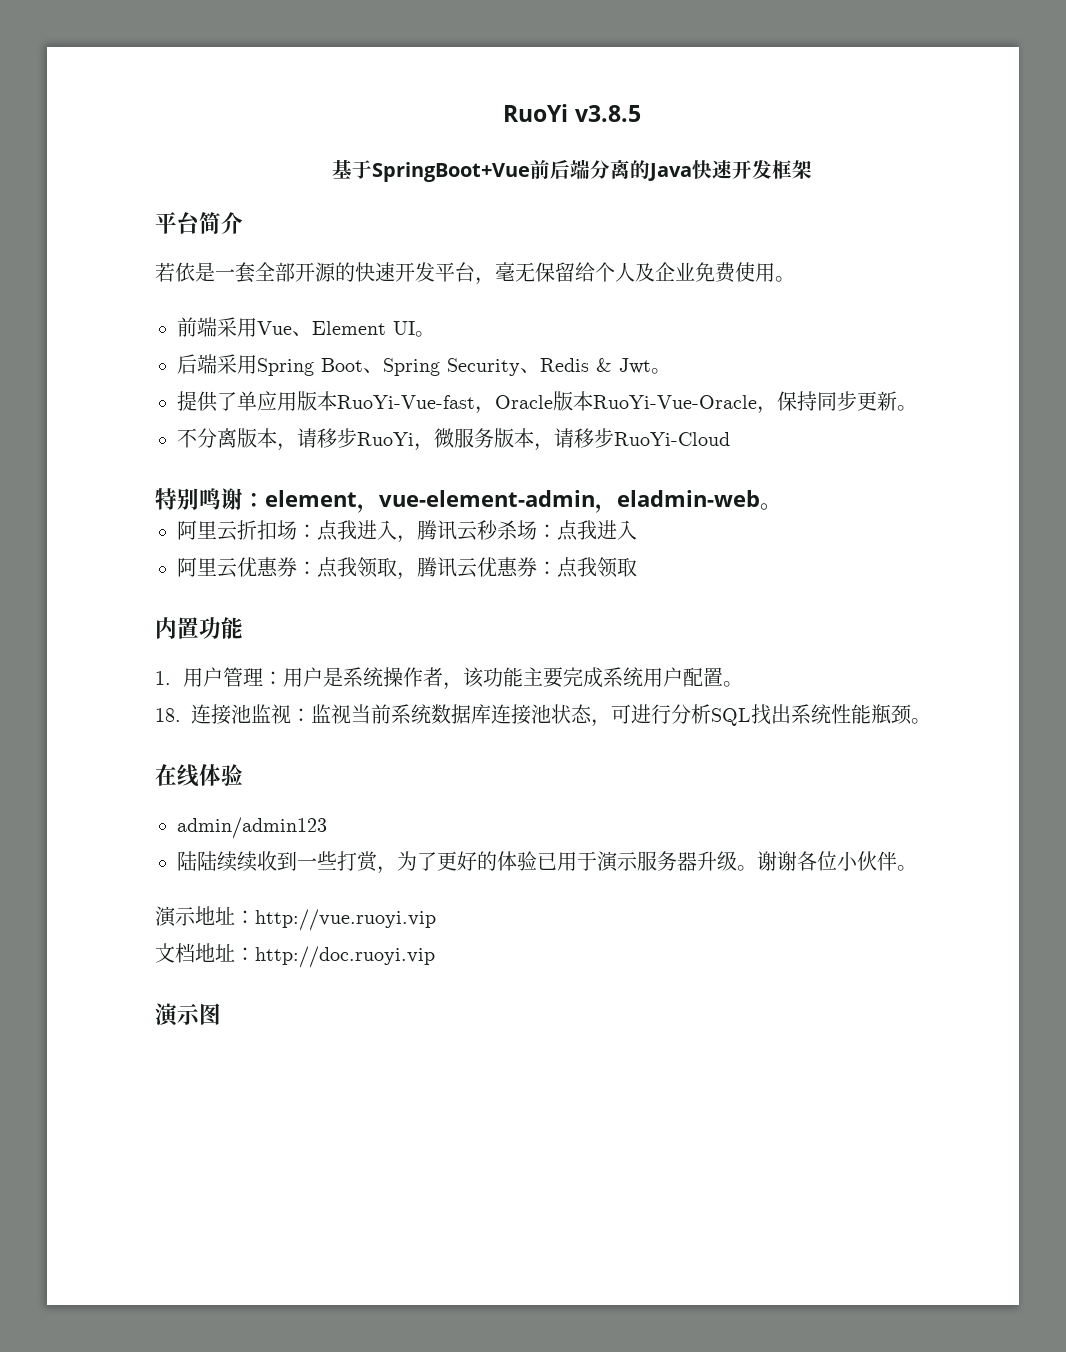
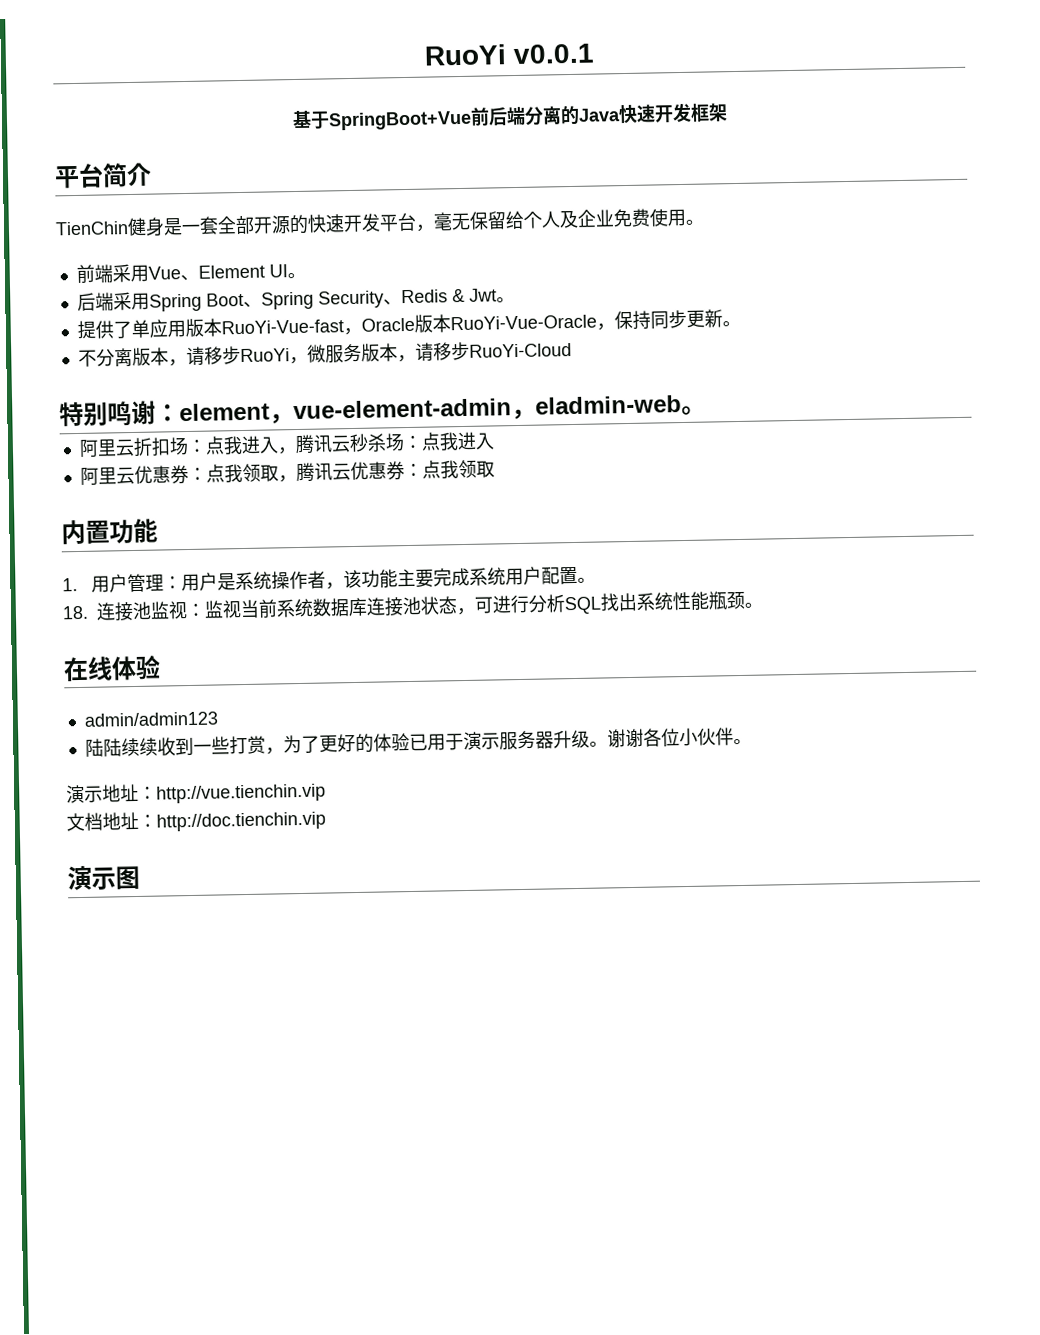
- RuoYi v3.8.5
+ RuoYi v0.0.1
- 若依是一套全部开源的快速开发平台，毫无保留给个人及企业免费使用。
+ TienChin健身是一套全部开源的快速开发平台，毫无保留给个人及企业免费使用。
- 演示地址：http://vue.ruoyi.vip
+ 演示地址：http://vue.tienchin.vip
- 文档地址：http://doc.ruoyi.vip
+ 文档地址：http://doc.tienchin.vip

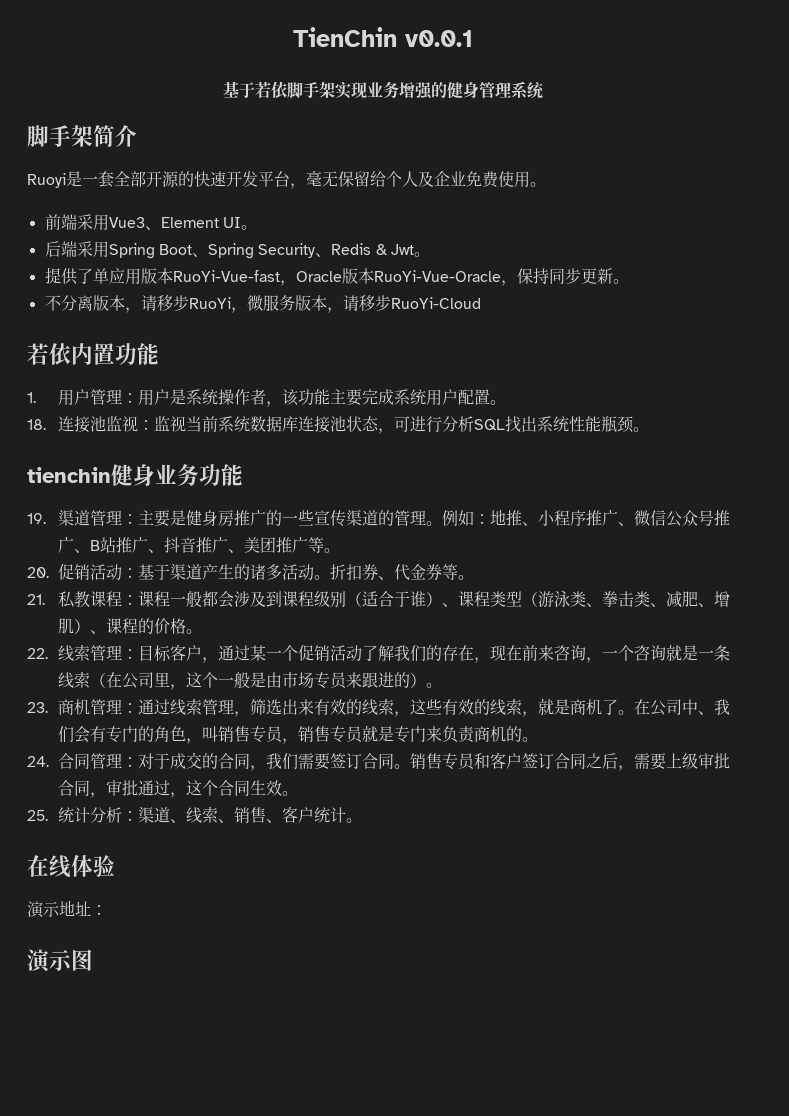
- RuoYi v0.0.1
+ TienChin v0.0.1
- 基于SpringBoot+Vue前后端分离的Java快速开发框架
- 平台简介
+ 基于若依脚手架实现业务增强的健身管理系统
+ 脚手架简介
- TienChin健身是一套全部开源的快速开发平台，毫无保留给个人及企业免费使用。
+ Ruoyi是一套全部开源的快速开发平台，毫无保留给个人及企业免费使用。
- 前端采用Vue、Element UI。
+ 前端采用Vue3、Element UI。
- 特别鸣谢：element，vue-element-admin，eladmin-web。
- 阿里云折扣场：点我进入，腾讯云秒杀场：点我进入
- 阿里云优惠券：点我领取，腾讯云优惠券：点我领取
- 内置功能
+ 若依内置功能
+ tienchin健身业务功能
+ 19.渠道管理：主要是健身房推广的一些宣传渠道的管理。例如：地推、小程序推广、微信公众号推广、B站推广、抖音推广、美团推广等。
+ 20.促销活动：基于渠道产生的诸多活动。折扣券、代金券等。
+ 21.私教课程：课程一般都会涉及到课程级别（适合于谁）、课程类型（游泳类、拳击类、减肥、增肌）、课程的价格。
+ 22.线索管理：目标客户，通过某一个促销活动了解我们的存在，现在前来咨询，一个咨询就是一条线索（在公司里，这个一般是由市场专员来跟进的）。
+ 23.商机管理：通过线索管理，筛选出来有效的线索，这些有效的线索，就是商机了。在公司中、我们会有专门的角色，叫销售专员，销售专员就是专门来负责商机的。
+ 24.合同管理：对于成交的合同，我们需要签订合同。销售专员和客户签订合同之后，需要上级审批合同，审批通过，这个合同生效。
+ 25.统计分析：渠道、线索、销售、客户统计。
  在线体验
- admin/admin123
- 陆陆续续收到一些打赏，为了更好的体验已用于演示服务器升级。谢谢各位小伙伴。
- 演示地址：http://vue.tienchin.vip
- 文档地址：http://doc.tienchin.vip
+ 演示地址：

